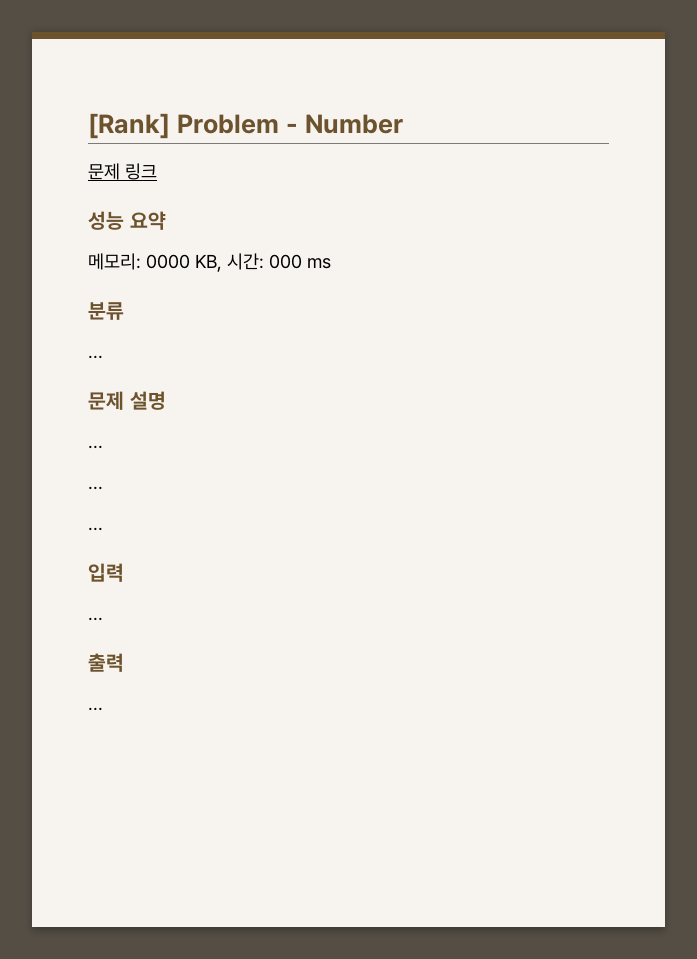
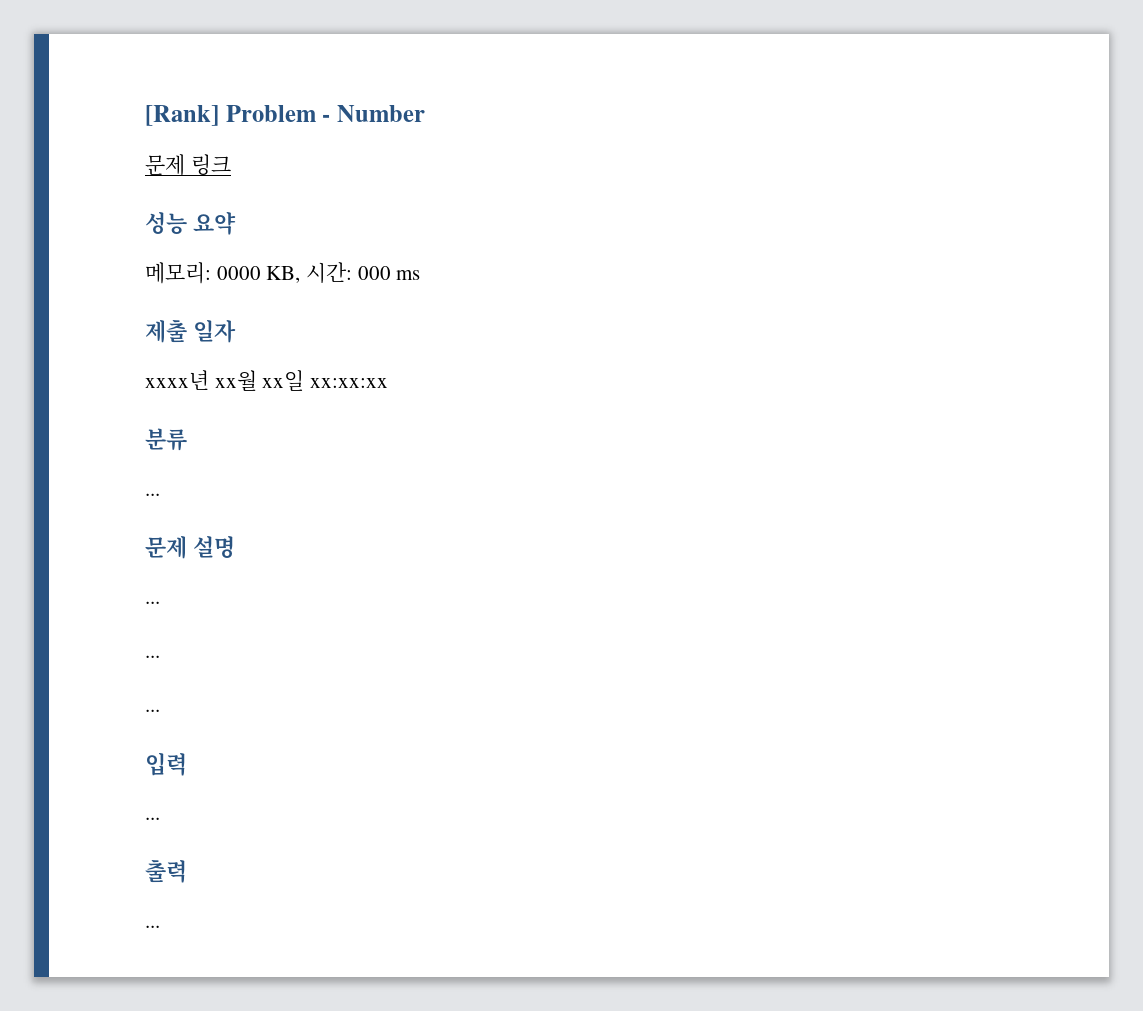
+ 제출 일자
+ xxxx년 xx월 xx일 xx:xx:xx

